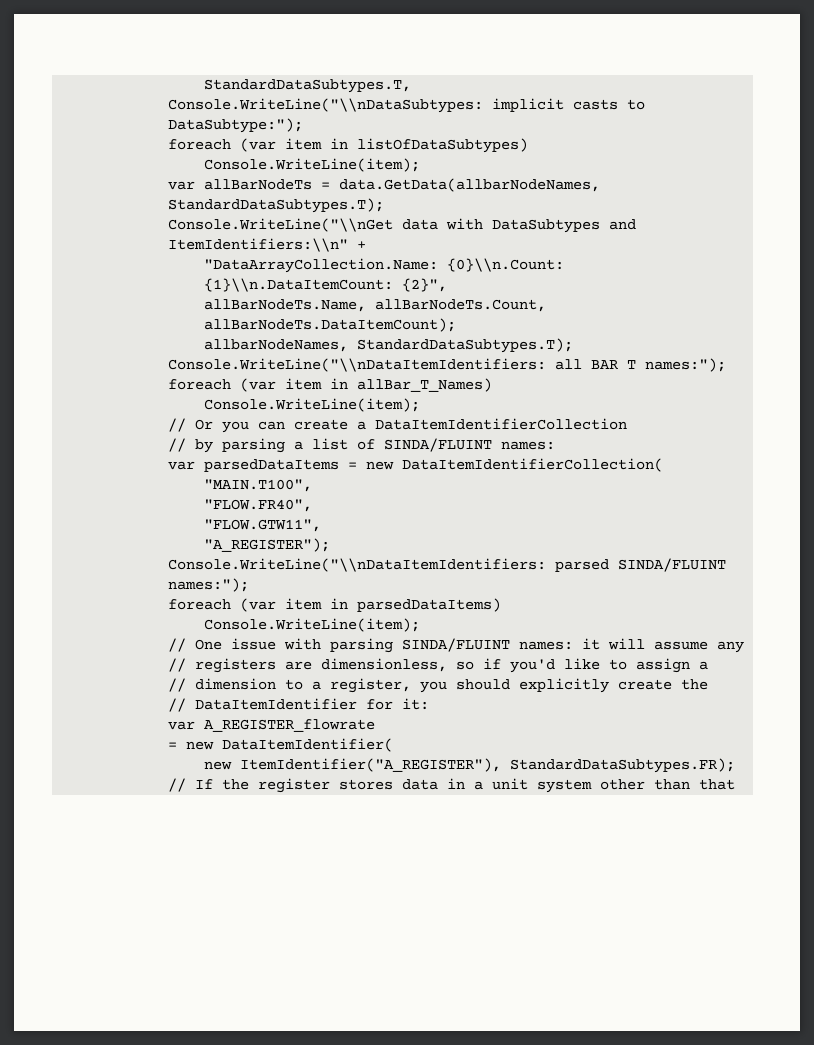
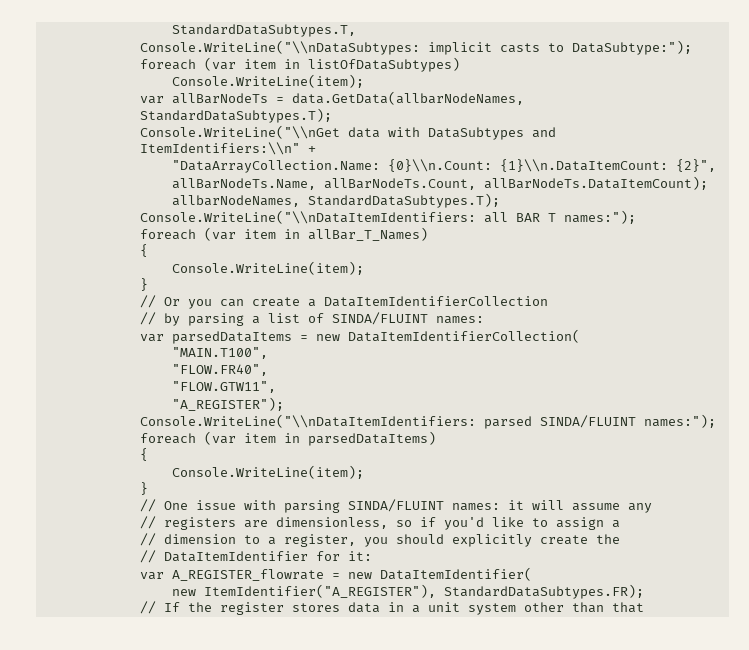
  foreach (var item in allBar_T_Names)
+ {
  Console.WriteLine(item);
+ }
  foreach (var item in parsedDataItems)
+ {
  Console.WriteLine(item);
+ }
- var A_REGISTER_flowrate
- = new DataItemIdentifier(
+ var A_REGISTER_flowrate = new DataItemIdentifier(

